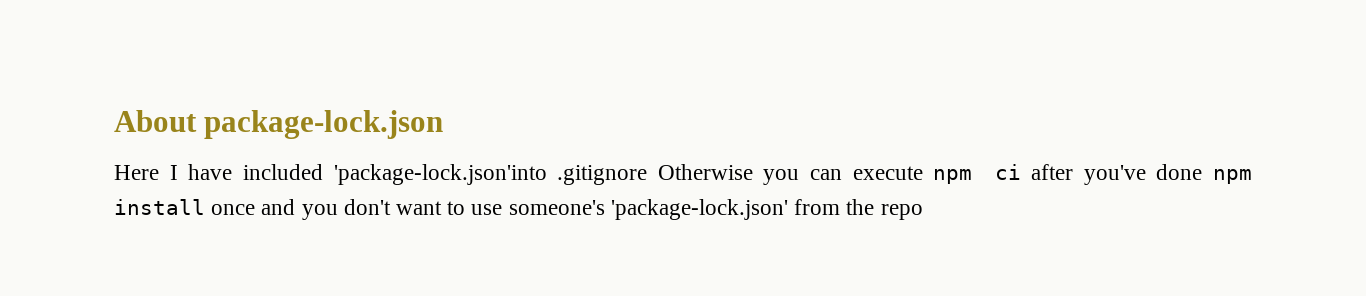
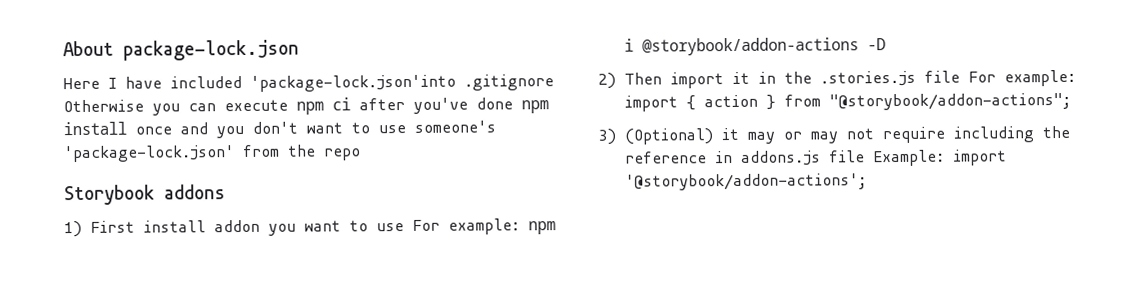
+ Storybook addons
+ 1) First install addon you want to use For example: npm i @storybook/addon-actions -D
+ 2) Then import it in the .stories.js file For example: import { action } from "@storybook/addon-actions";
+ 3) (Optional) it may or may not require including the reference in addons.js file Example: import '@storybook/addon-actions';

